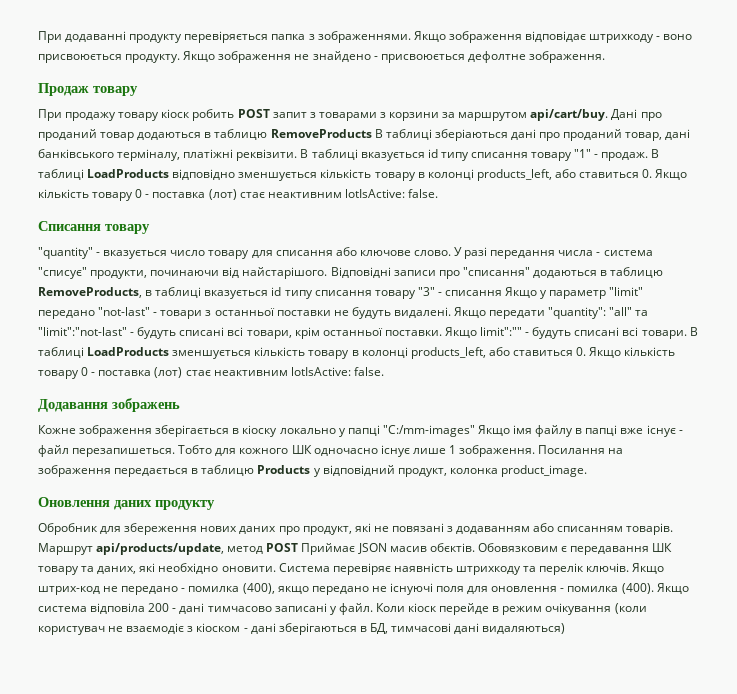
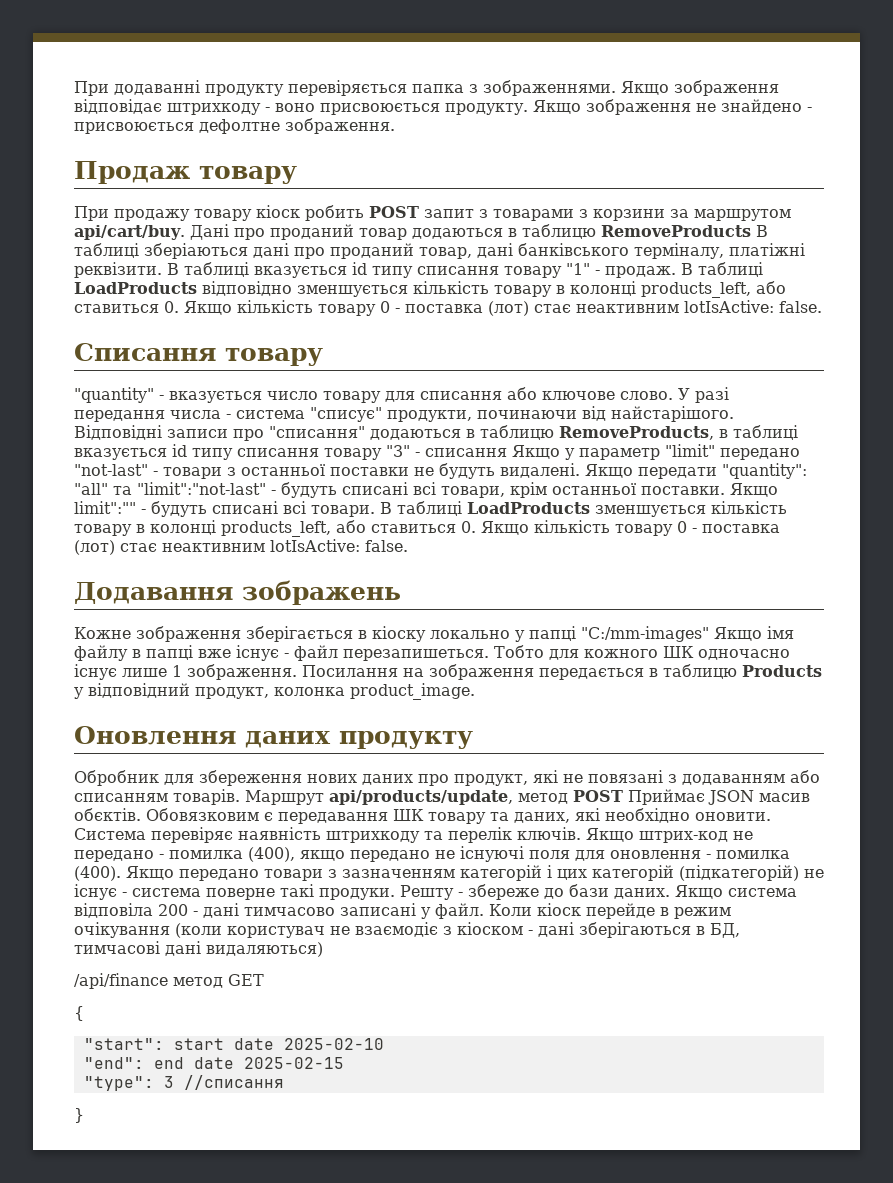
- Якщо система відповіла 200 - дані тимчасово записані у файл.
+ Якщо передано товари з зазначенням категорій і цих категорій (підкатегорій) не існує - система поверне такі продуки. Решту - збереже до бази даних. Якщо система відповіла 200 - дані тимчасово записані у файл.
+ /api/finance метод GET
+ {
+ "start": start date 2025-02-10
+ "end": end date 2025-02-15
+ "type": 3 //списання
+ }

